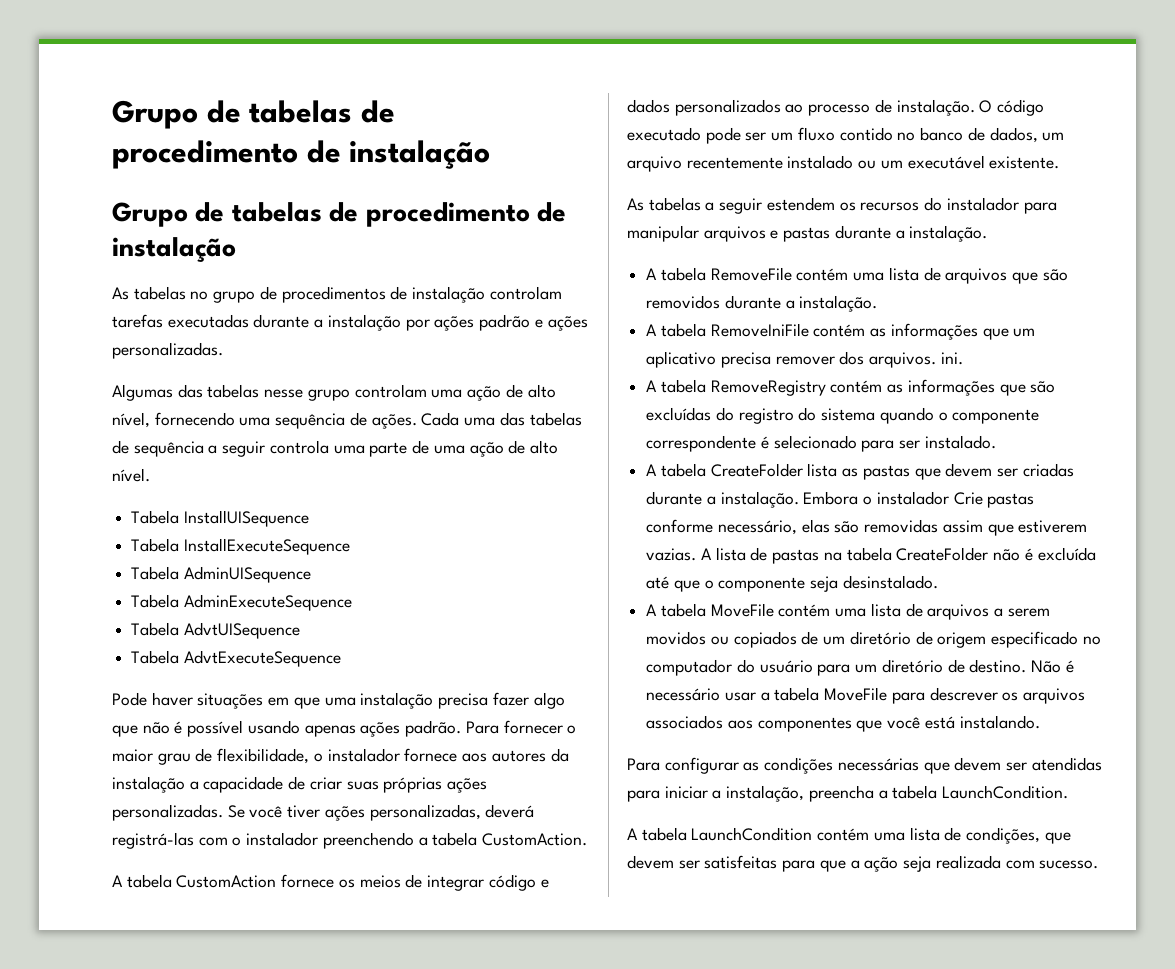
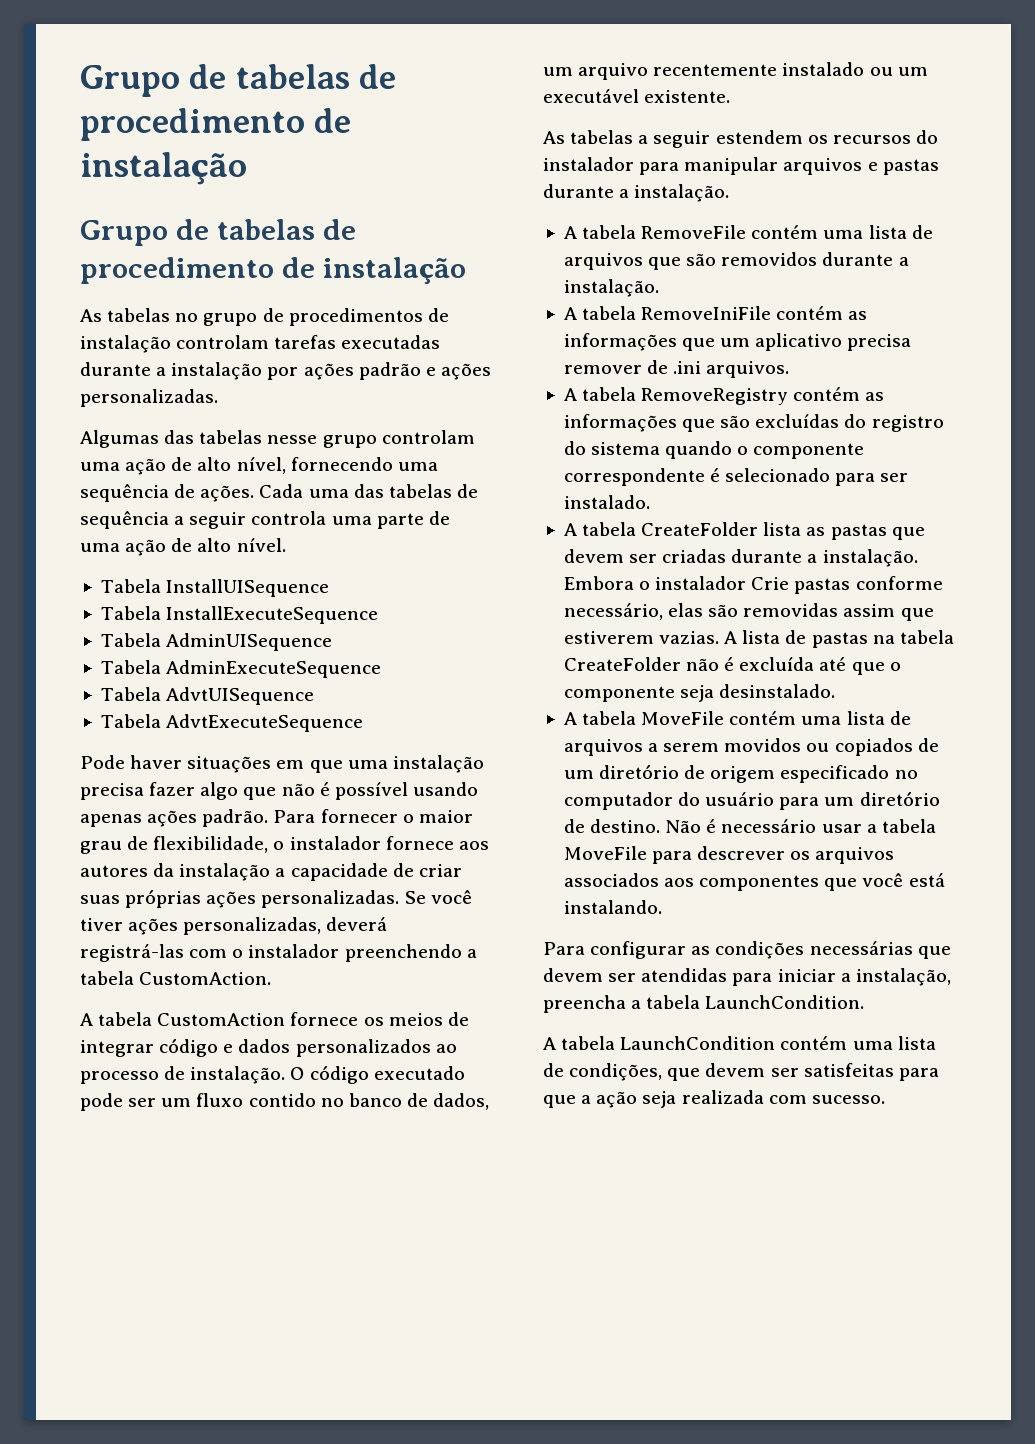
- A tabela RemoveIniFile contém as informações que um aplicativo precisa remover dos arquivos. ini.
+ A tabela RemoveIniFile contém as informações que um aplicativo precisa remover de .ini arquivos.

